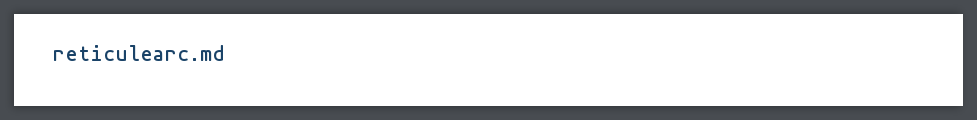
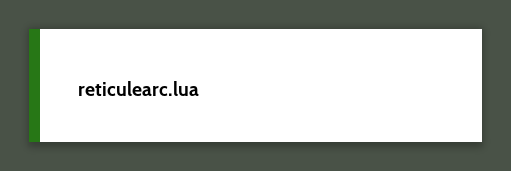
- reticulearc.md
+ reticulearc.lua

